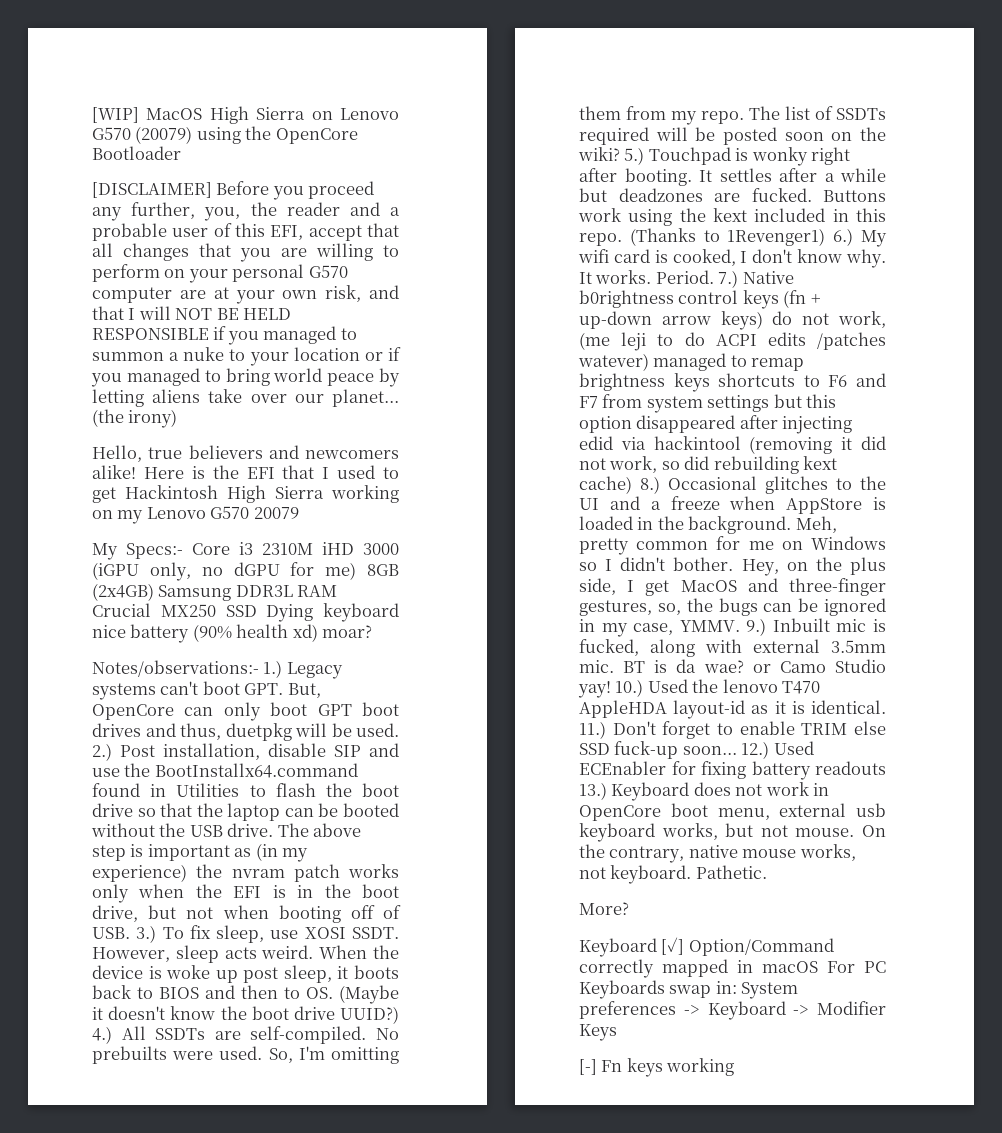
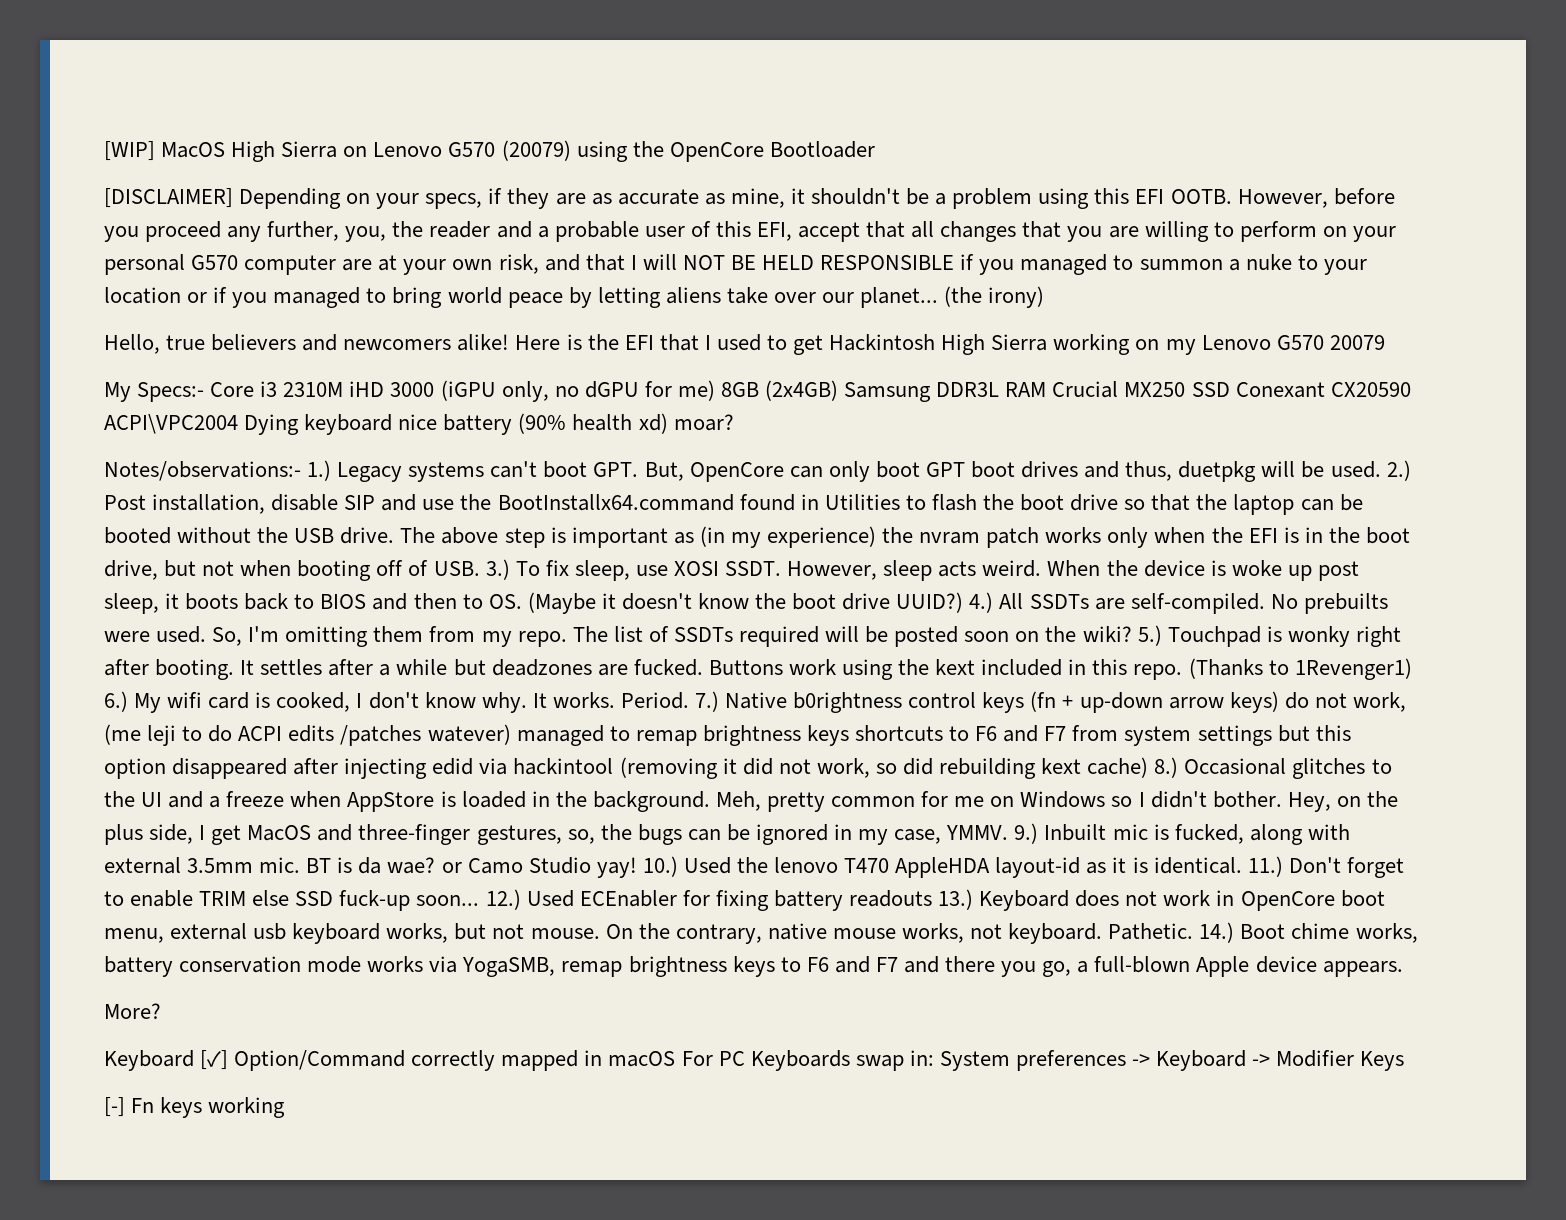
- [DISCLAIMER] Before you proceed any further, you, the reader and a probable user of this EFI, accept that all changes that you are willing to perform on your personal G570 computer are at your own risk, and that I will NOT BE HELD RESPONSIBLE if you managed to summon a nuke to your location or if you managed to bring world peace by letting aliens take over our planet...
+ [DISCLAIMER] Depending on your specs, if they are as accurate as mine, it shouldn't be a problem using this EFI OOTB. However, before you proceed any further, you, the reader and a probable user of this EFI, accept that all changes that you are willing to perform on your personal G570 computer are at your own risk, and that I will NOT BE HELD RESPONSIBLE if you managed to summon a nuke to your location or if you managed to bring world peace by letting aliens take over our planet...
- My Specs:- Core i3 2310M iHD 3000 (iGPU only, no dGPU for me) 8GB (2x4GB) Samsung DDR3L RAM Crucial MX250 SSD Dying keyboard nice battery (90% health xd) moar?
+ My Specs:- Core i3 2310M iHD 3000 (iGPU only, no dGPU for me) 8GB (2x4GB) Samsung DDR3L RAM Crucial MX250 SSD Conexant CX20590 ACPI\VPC2004 Dying keyboard nice battery (90% health xd) moar?
+ 14.) Boot chime works, battery conservation mode works via YogaSMB, remap brightness keys to F6 and F7 and there you go, a full-blown Apple device appears.

